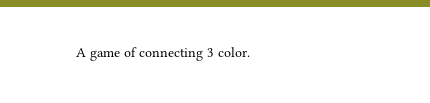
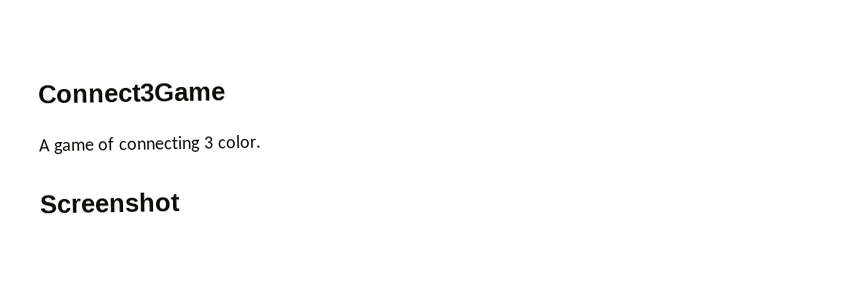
+ Connect3Game
+ Screenshot

